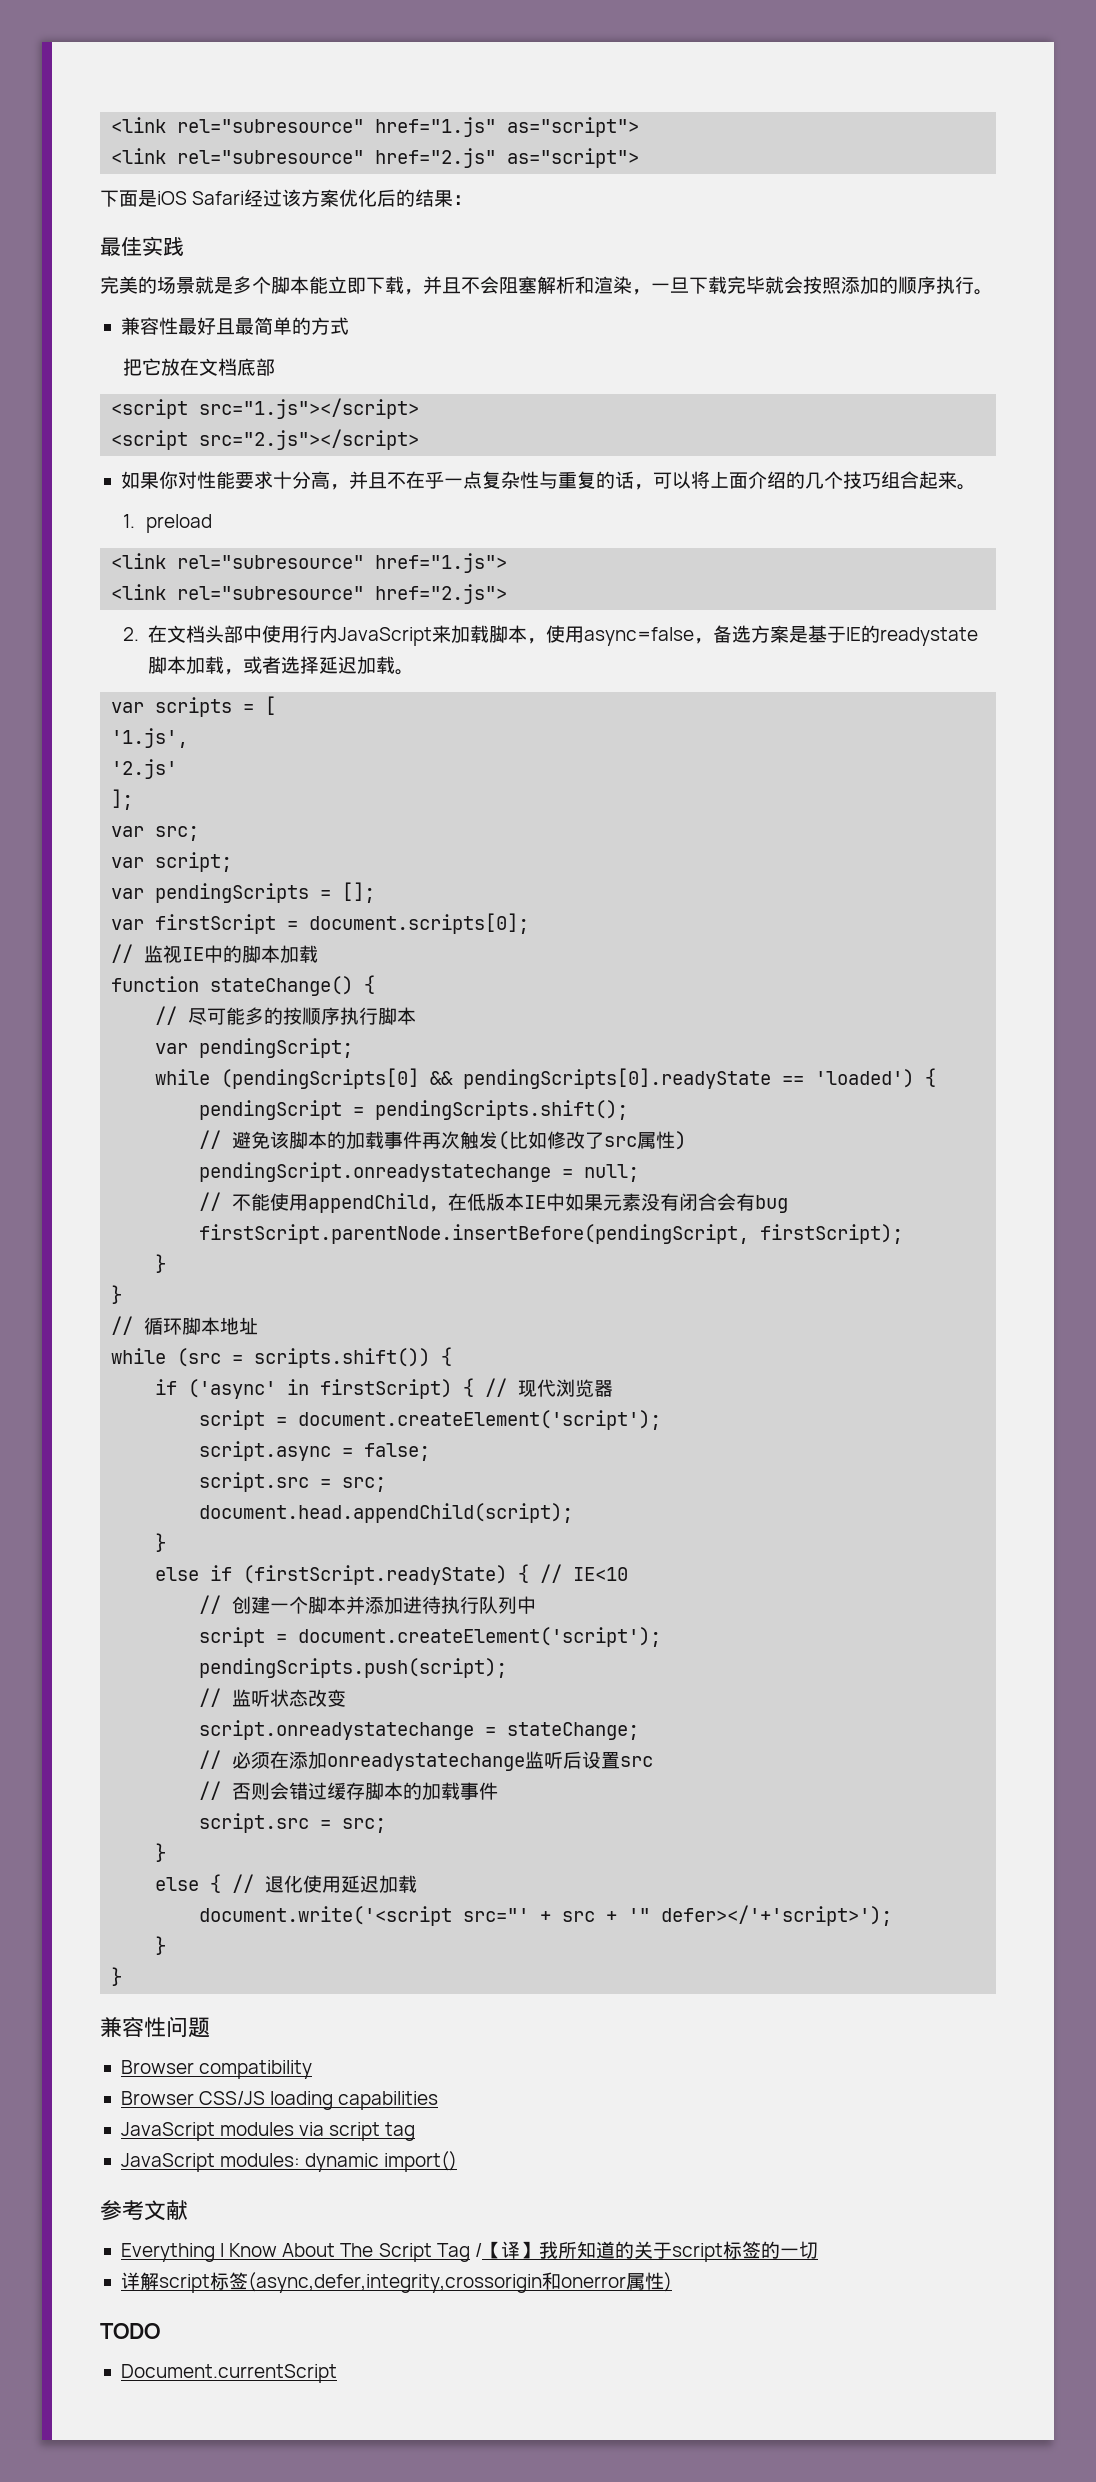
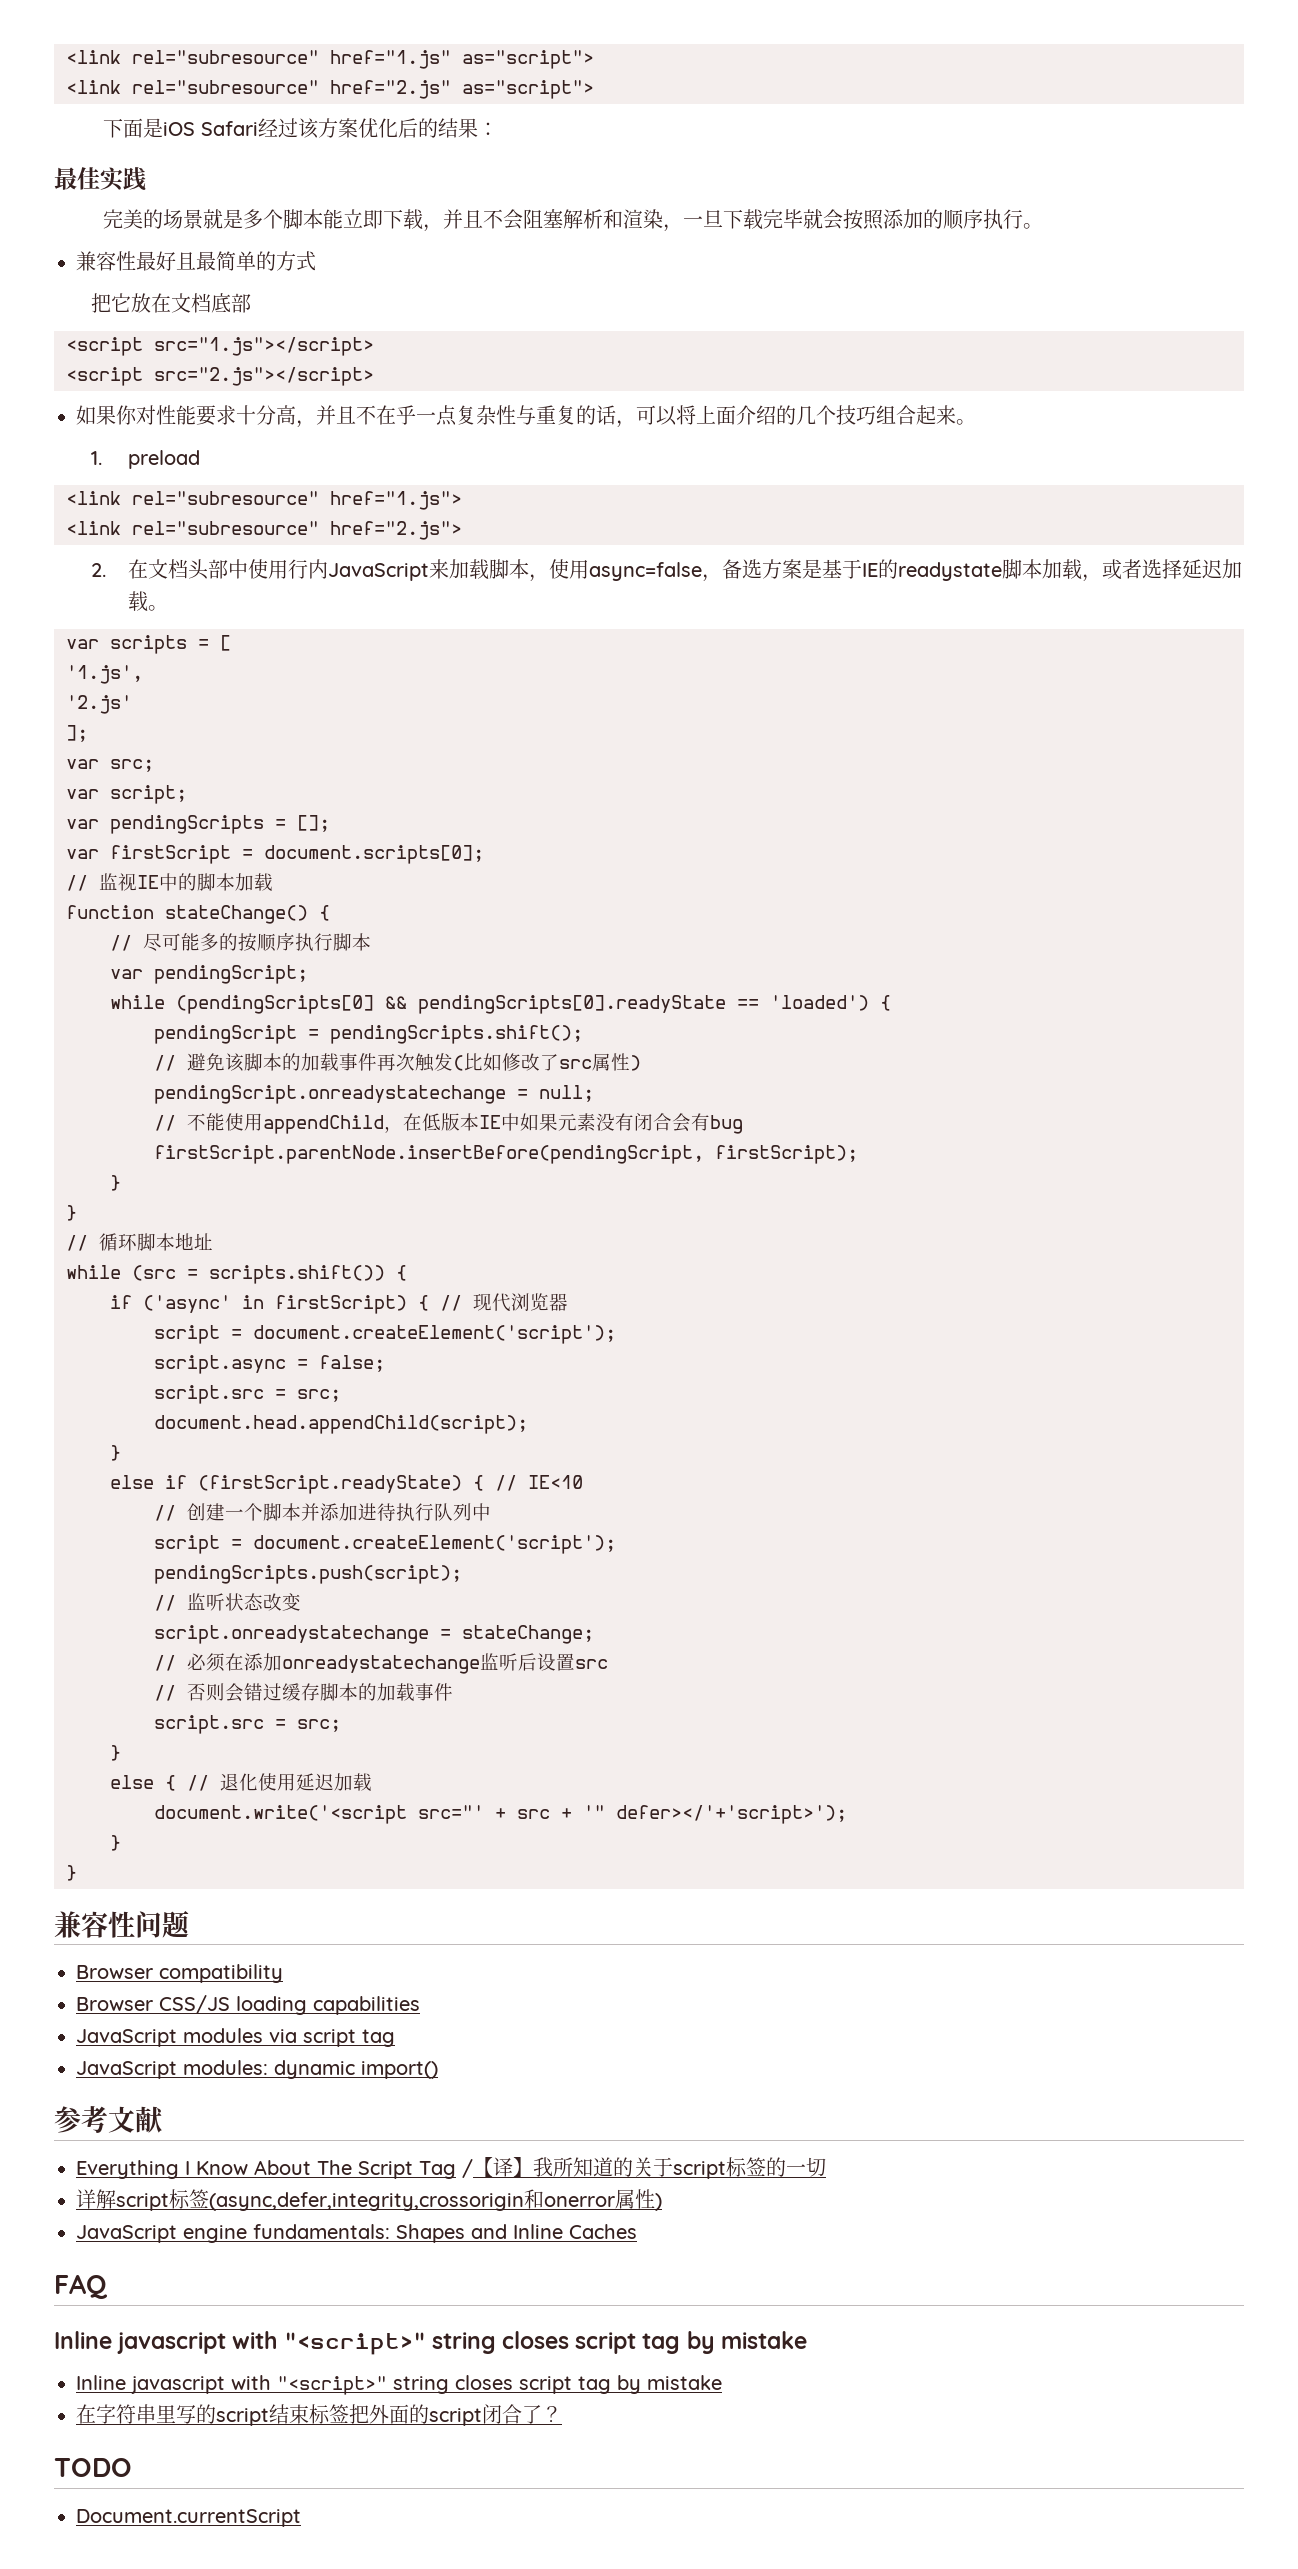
+ JavaScript engine fundamentals: Shapes and Inline Caches
+ FAQ
+ Inline javascript with "<script>" string closes script tag by mistake
+ Inline javascript with "<script>" string closes script tag by mistake
+ 在字符串里写的script结束标签把外面的script闭合了？

